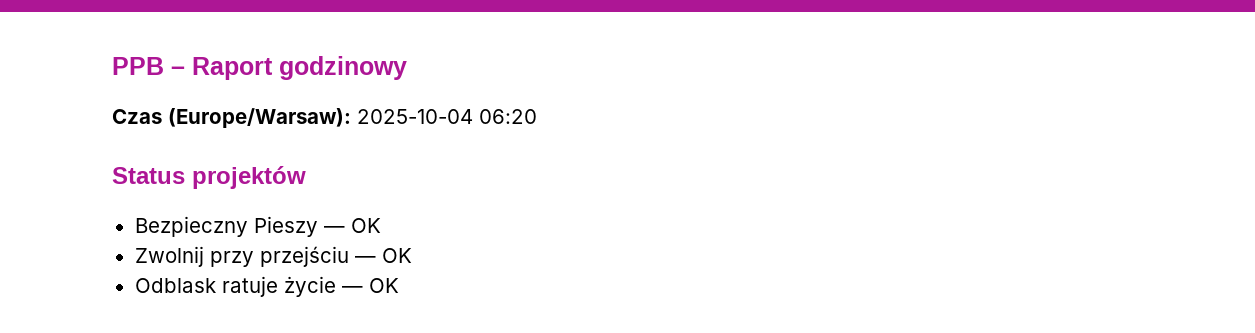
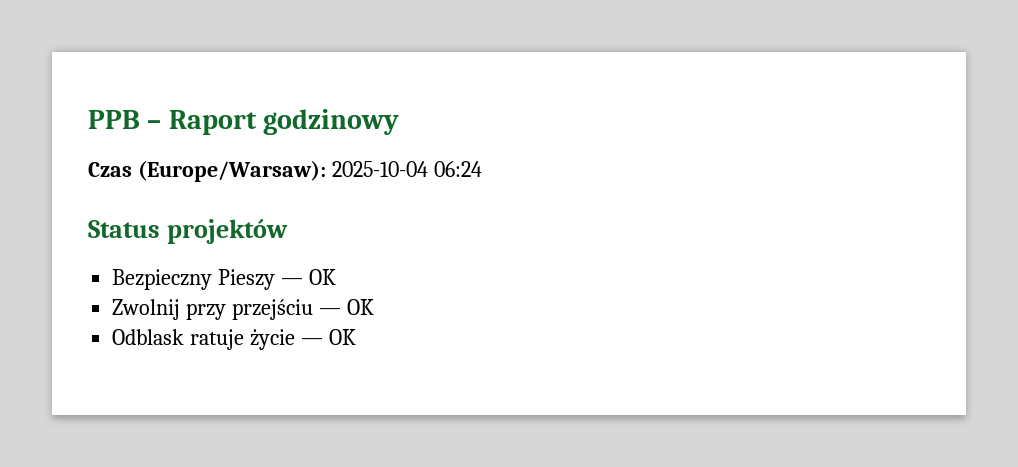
- Czas (Europe/Warsaw): 2025-10-04 06:20
+ Czas (Europe/Warsaw): 2025-10-04 06:24

